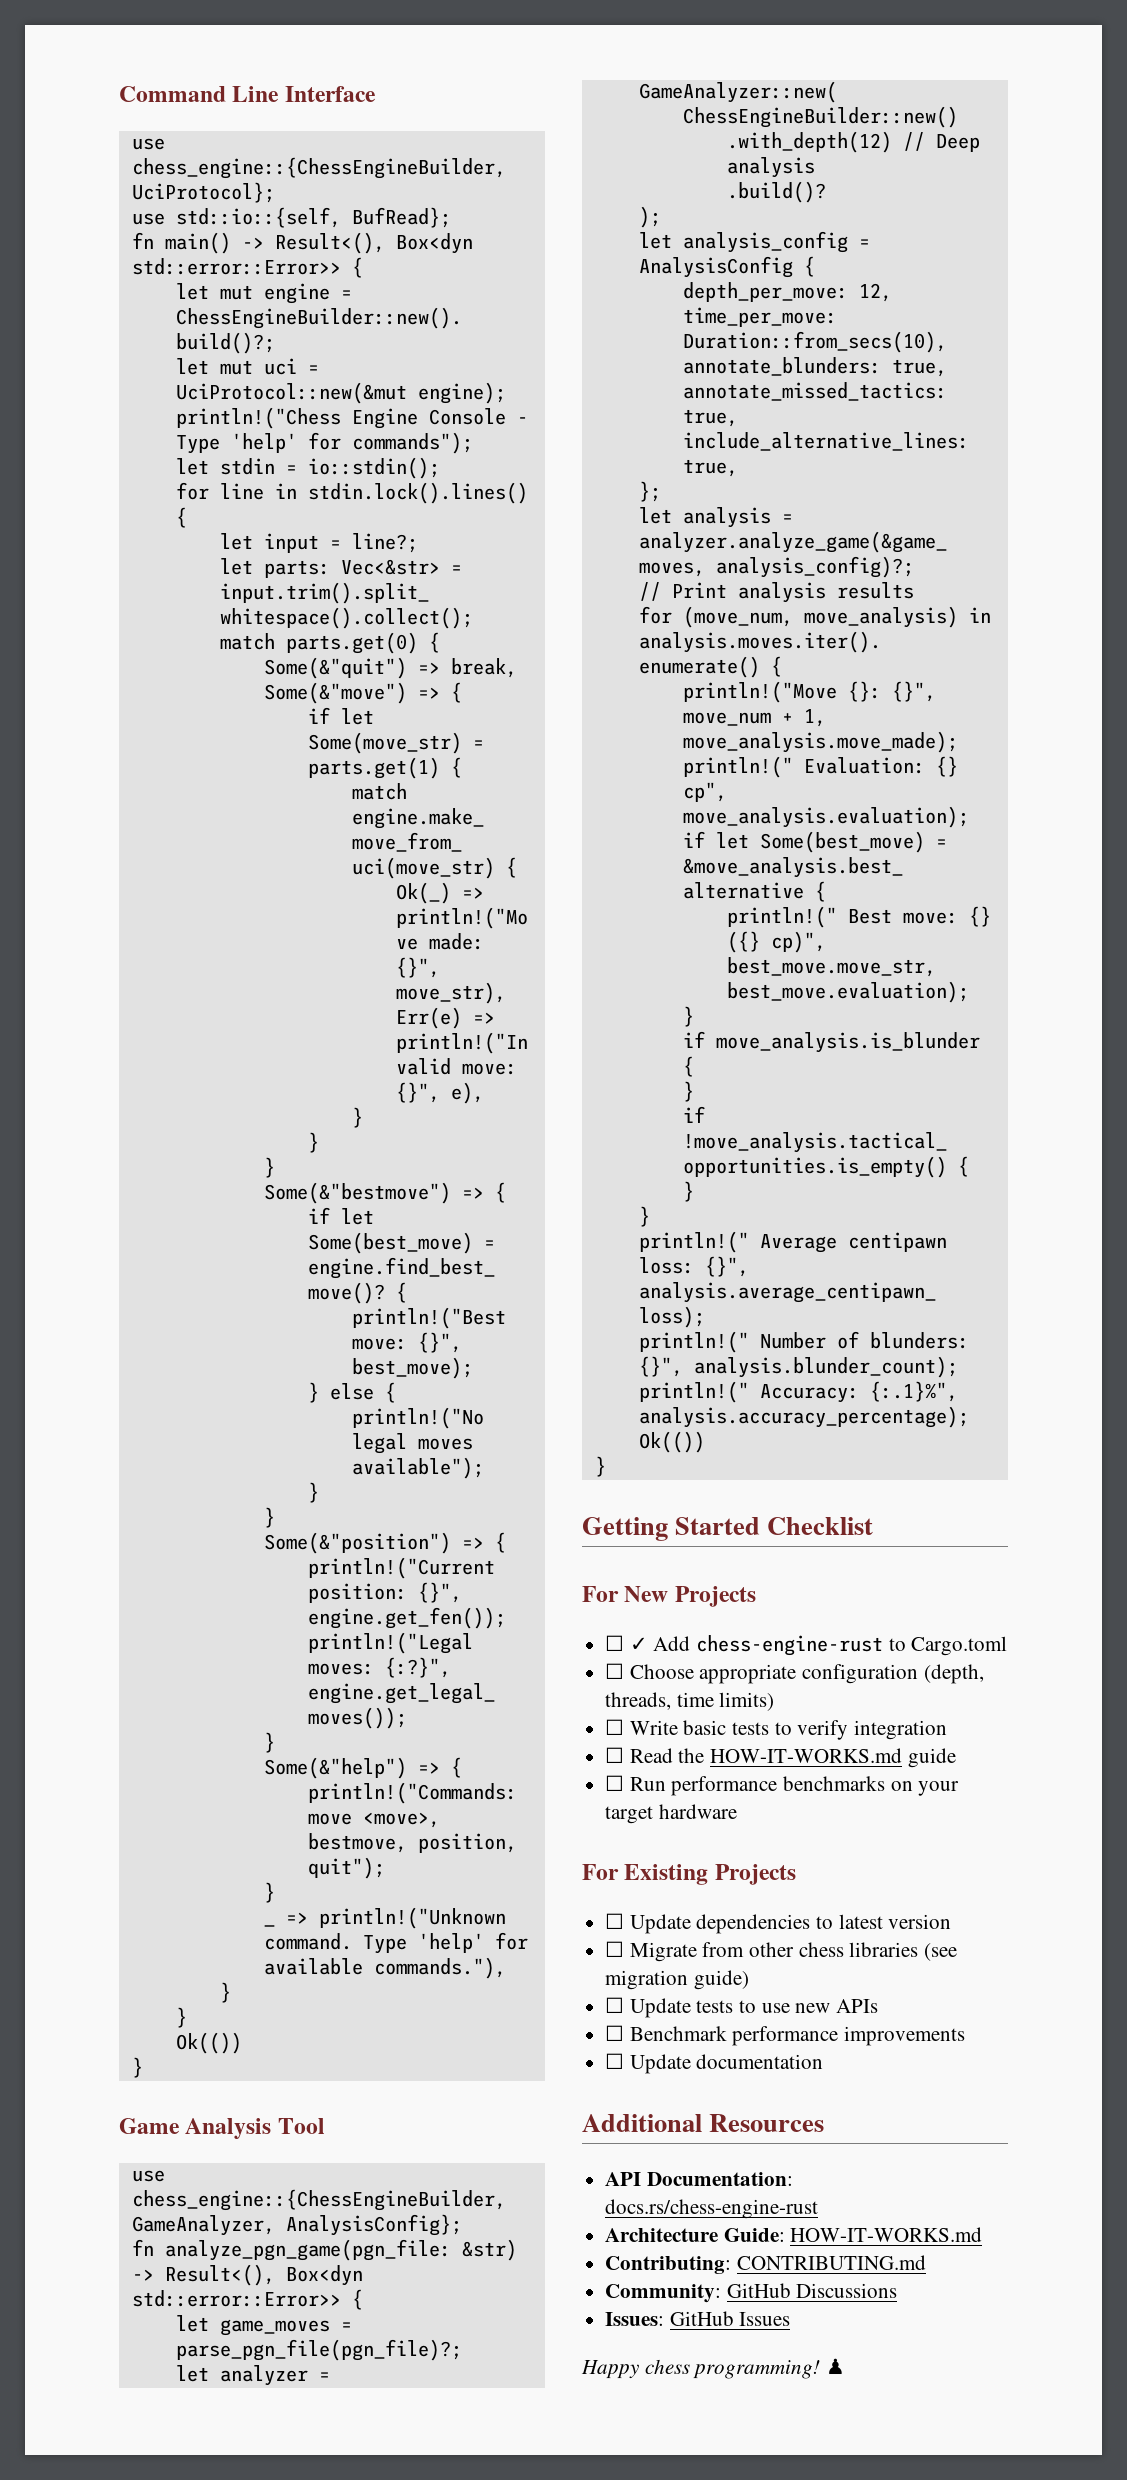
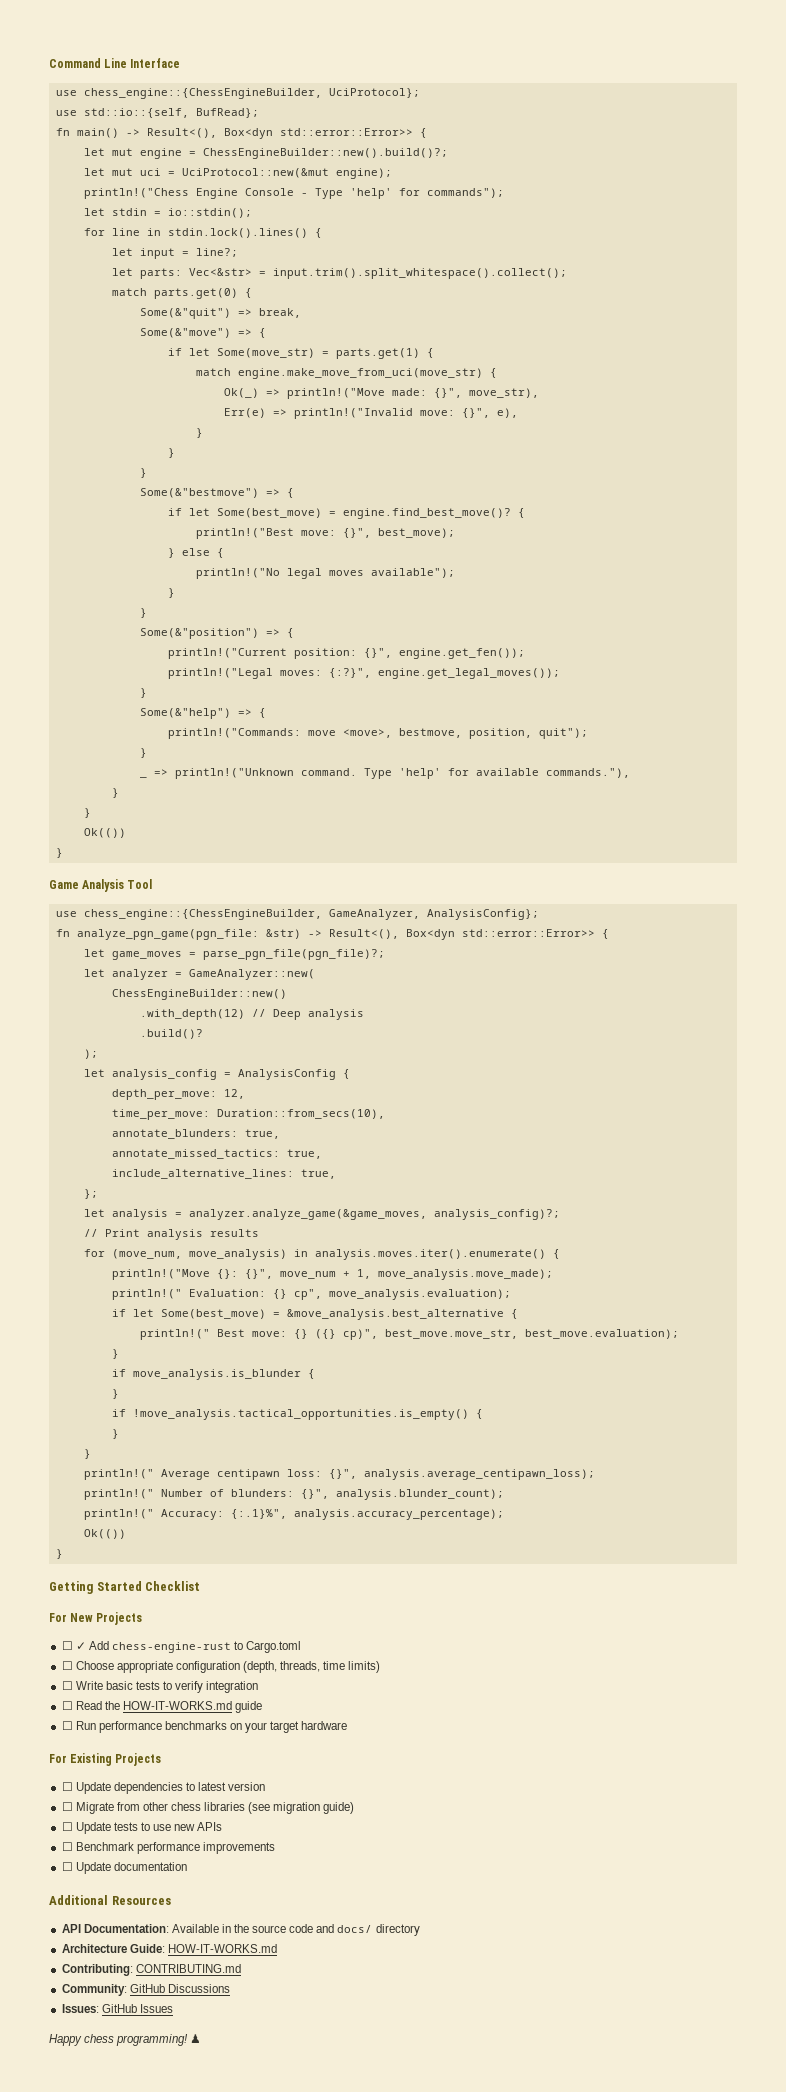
- API Documentation: docs.rs/chess-engine-rust
+ API Documentation: Available in the source code and docs/ directory

